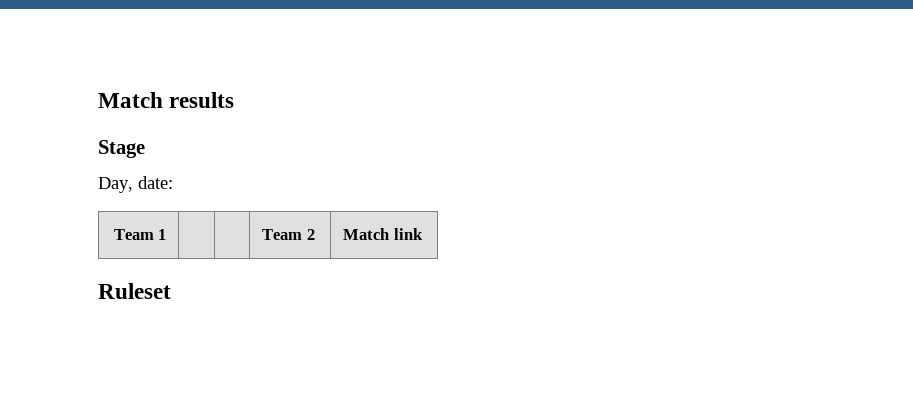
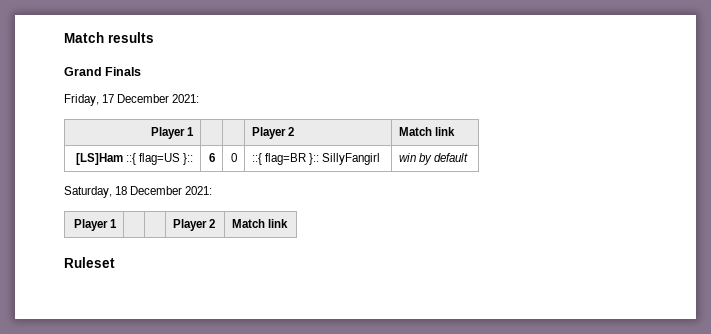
- Stage
- Day, date:
- Team 1 | | | Team 2 | Match link
+ Grand Finals
+ Friday, 17 December 2021:
+ Player 1 | | | Player 2 | Match link
+ [LS]Ham ::{ flag=US }:: | 6 | 0 | ::{ flag=BR }:: SillyFangirl | win by default
+ Saturday, 18 December 2021:
+ Player 1 | | | Player 2 | Match link

